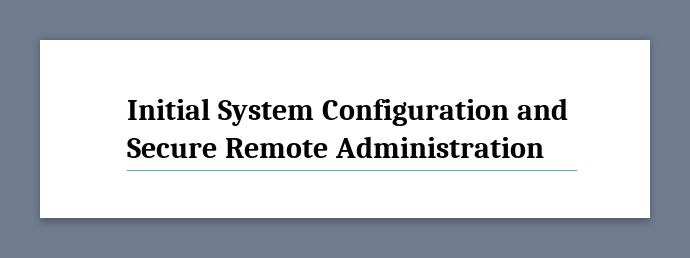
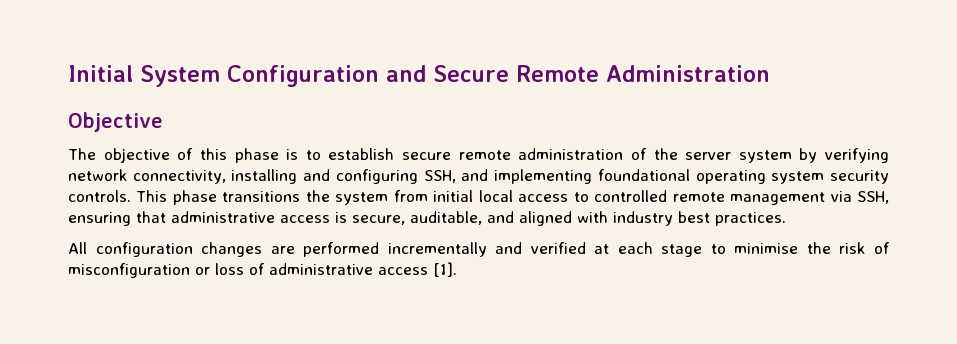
+ Objective
+ The objective of this phase is to establish secure remote administration of the server system by verifying network connectivity, installing and configuring SSH, and implementing foundational operating system security controls. This phase transitions the system from initial local access to controlled remote management via SSH, ensuring that administrative access is secure, auditable, and aligned with industry best practices.
+ All configuration changes are performed incrementally and verified at each stage to minimise the risk of misconfiguration or loss of administrative access [1].

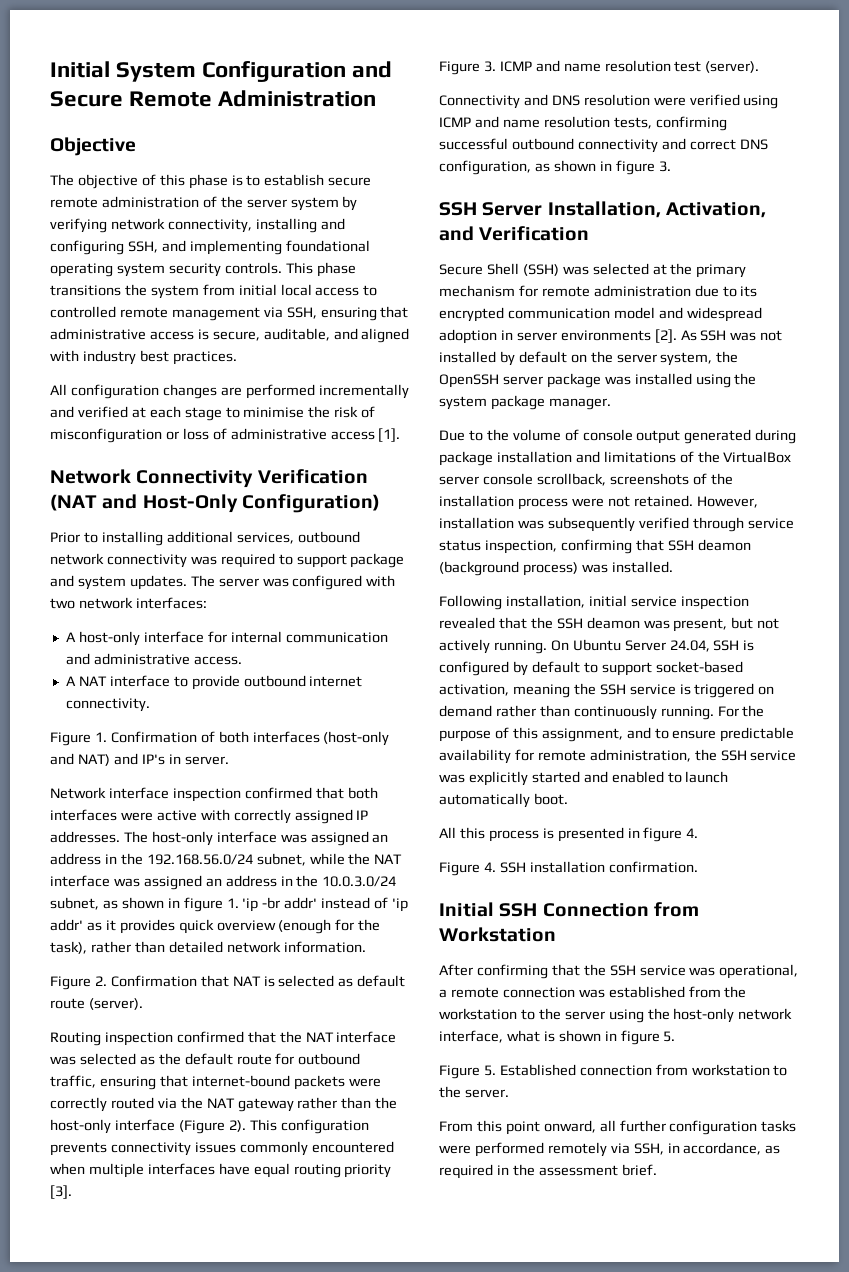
+ Network Connectivity Verification (NAT and Host-Only Configuration)
+ Prior to installing additional services, outbound network connectivity was required to support package and system updates. The server was configured with two network interfaces:
+ A host-only interface for internal communication and administrative access.
+ A NAT interface to provide outbound internet connectivity.
+ Figure 1. Confirmation of both interfaces (host-only and NAT) and IP's in server.
+ Network interface inspection confirmed that both interfaces were active with correctly assigned IP addresses. The host-only interface was assigned an address in the 192.168.56.0/24 subnet, while the NAT interface was assigned an address in the 10.0.3.0/24 subnet, as shown in figure 1. 'ip -br addr' instead of 'ip addr' as it provides quick overview (enough for the task), rather than detailed network information.
+ Figure 2. Confirmation that NAT is selected as default route (server).
+ Routing inspection confirmed that the NAT interface was selected as the default route for outbound traffic, ensuring that internet-bound packets were correctly routed via the NAT gateway rather than the host-only interface (Figure 2). This configuration prevents connectivity issues commonly encountered when multiple interfaces have equal routing priority [3].
+ Figure 3. ICMP and name resolution test (server).
+ Connectivity and DNS resolution were verified using ICMP and name resolution tests, confirming successful outbound connectivity and correct DNS configuration, as shown in figure 3.
+ SSH Server Installation, Activation, and Verification
+ Secure Shell (SSH) was selected at the primary mechanism for remote administration due to its encrypted communication model and widespread adoption in server environments [2]. As SSH was not installed by default on the server system, the OpenSSH server package was installed using the system package manager.
+ Due to the volume of console output generated during package installation and limitations of the VirtualBox server console scrollback, screenshots of the installation process were not retained. However, installation was subsequently verified through service status inspection, confirming that SSH deamon (background process) was installed.
+ Following installation, initial service inspection revealed that the SSH deamon was present, but not actively running. On Ubuntu Server 24.04, SSH is configured by default to support socket-based activation, meaning the SSH service is triggered on demand rather than continuously running. For the purpose of this assignment, and to ensure predictable availability for remote administration, the SSH service was explicitly started and enabled to launch automatically boot.
+ All this process is presented in figure 4.
+ Figure 4. SSH installation confirmation.
+ Initial SSH Connection from Workstation
+ After confirming that the SSH service was operational, a remote connection was established from the workstation to the server using the host-only network interface, what is shown in figure 5.
+ Figure 5. Established connection from workstation to the server.
+ From this point onward, all further configuration tasks were performed remotely via SSH, in accordance, as required in the assessment brief.

